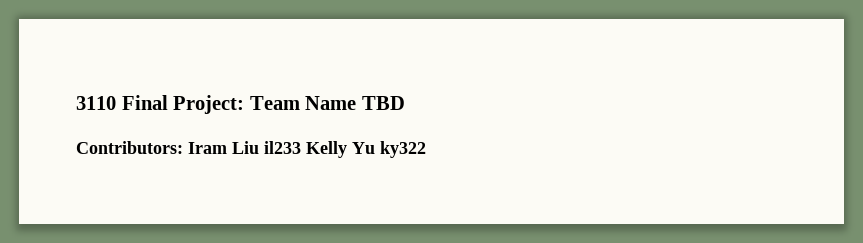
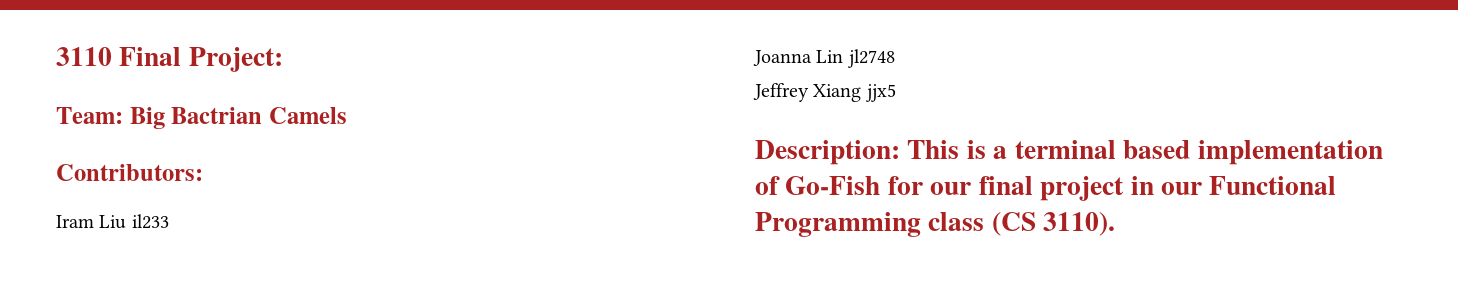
- 3110 Final Project: Team Name TBD
+ 3110 Final Project:
+ Team: Big Bactrian Camels
- Contributors: Iram Liu il233 Kelly Yu ky322
+ Contributors:
+ Iram Liu il233
+ Joanna Lin jl2748
+ Jeffrey Xiang jjx5
+ Description: This is a terminal based implementation of Go-Fish for our final project in our Functional Programming class (CS 3110).

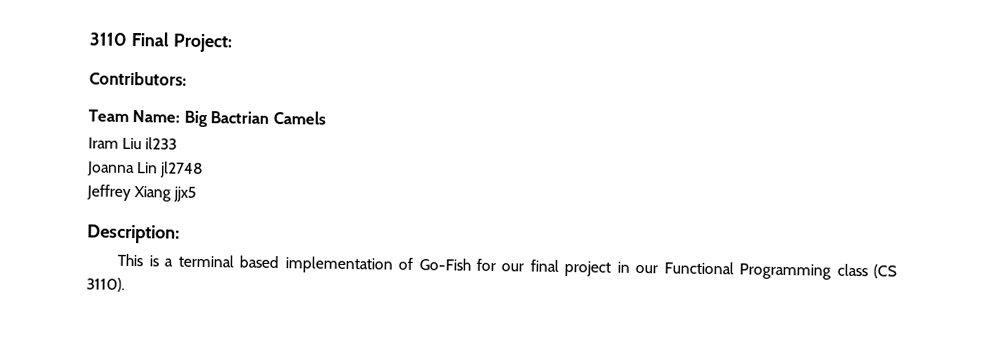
- Team: Big Bactrian Camels
+ Contributors:
+ Team Name: Big Bactrian Camels
- Contributors:
- Description: This is a terminal based implementation of Go-Fish for our final project in our Functional Programming class (CS 3110).
+ Description:
+ This is a terminal based implementation of Go-Fish for our final project in our Functional Programming class (CS 3110).

